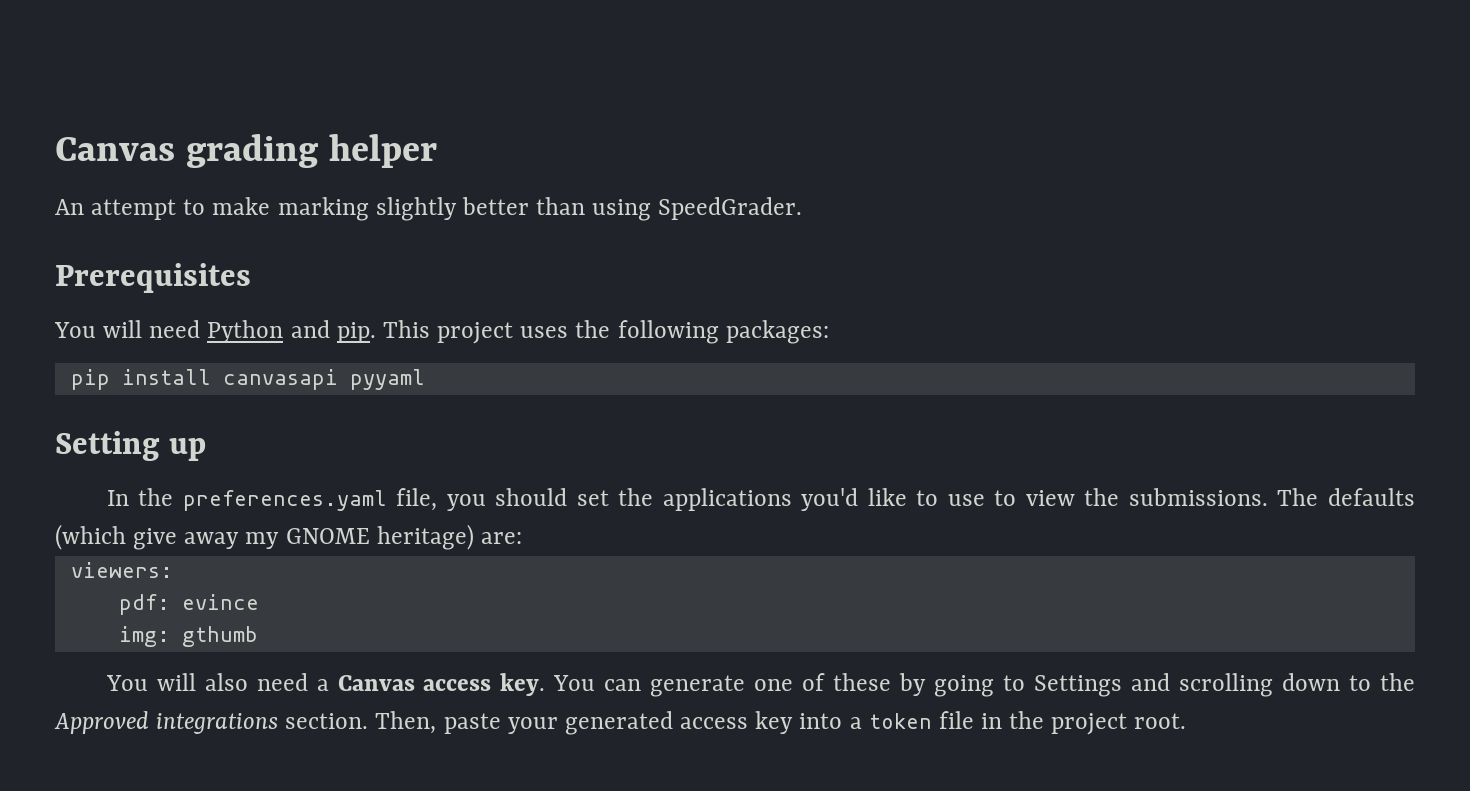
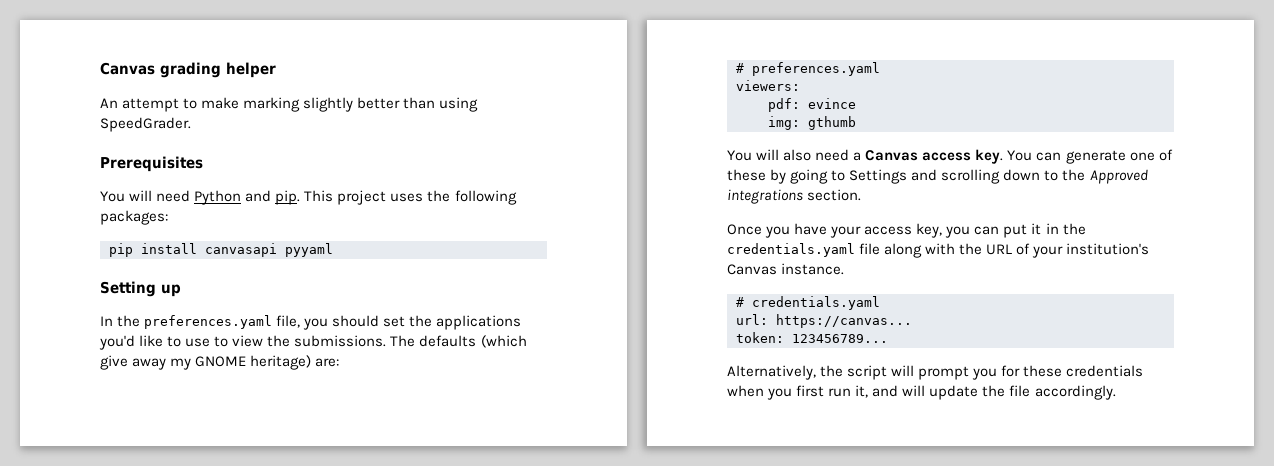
+ # preferences.yaml
- You can generate one of these by going to Settings and scrolling down to the Approved integrations section. Then, paste your generated access key into a token file in the project root.
+ You can generate one of these by going to Settings and scrolling down to the Approved integrations section.
+ Once you have your access key, you can put it in the credentials.yaml file along with the URL of your institution's Canvas instance.
+ # credentials.yaml
+ url: https://canvas...
+ token: 123456789...
+ Alternatively, the script will prompt you for these credentials when you first run it, and will update the file accordingly.

